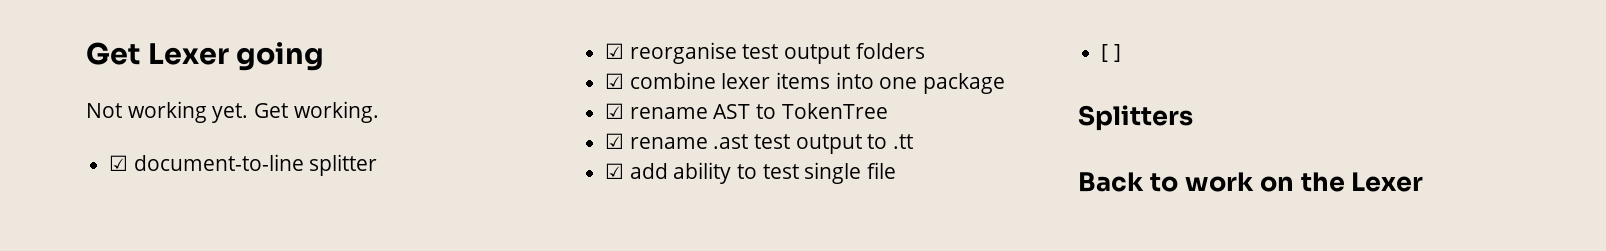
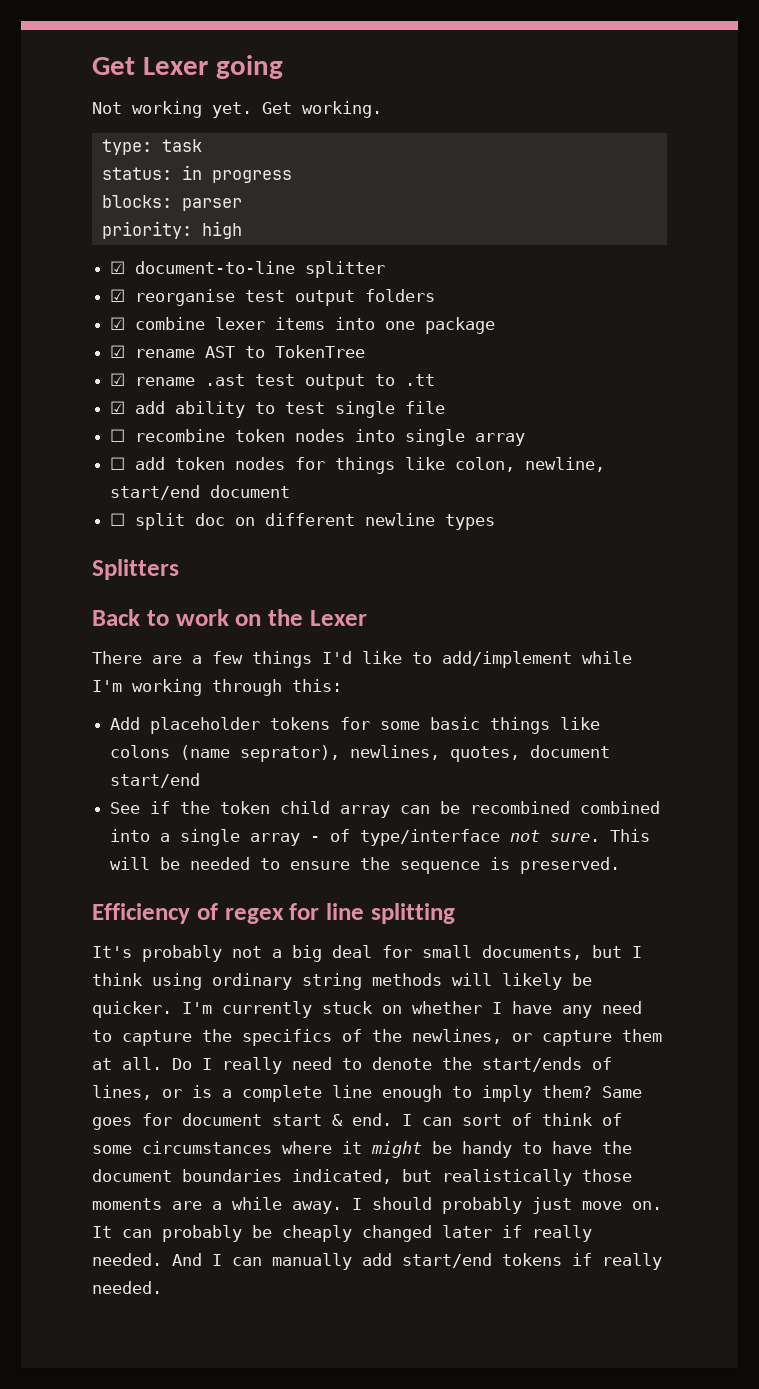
+ type: task
+ status: in progress
+ blocks: parser
+ priority: high
- [ ]
+ ☐ recombine token nodes into single array
+ ☐ add token nodes for things like colon, newline, start/end document
+ ☐ split doc on different newline types
+ There are a few things I'd like to add/implement while I'm working through this:
+ Add placeholder tokens for some basic things like colons (name seprator), newlines, quotes, document start/end
+ See if the token child array can be recombined combined into a single array - of type/interface not sure. This will be needed to ensure the sequence is preserved.
+ Efficiency of regex for line splitting
+ It's probably not a big deal for small documents, but I think using ordinary string methods will likely be quicker. I'm currently stuck on whether I have any need to capture the specifics of the newlines, or capture them at all. Do I really need to denote the start/ends of lines, or is a complete line enough to imply them? Same goes for document start & end. I can sort of think of some circumstances where it might be handy to have the document boundaries indicated, but realistically those moments are a while away. I should probably just move on. It can probably be cheaply changed later if really needed. And I can manually add start/end tokens if really needed.

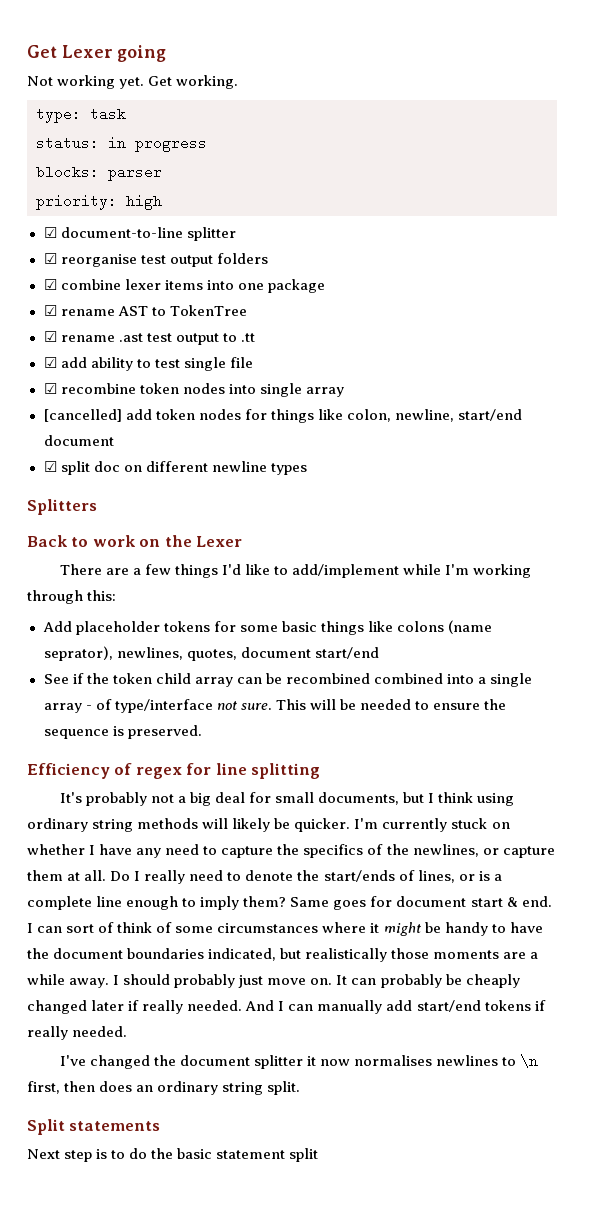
- ☐ recombine token nodes into single array
+ ☑ recombine token nodes into single array
- ☐ add token nodes for things like colon, newline, start/end document
+ [cancelled] add token nodes for things like colon, newline, start/end document
- ☐ split doc on different newline types
+ ☑ split doc on different newline types
+ I've changed the document splitter it now normalises newlines to \n first, then does an ordinary string split.
+ Split statements
+ Next step is to do the basic statement split

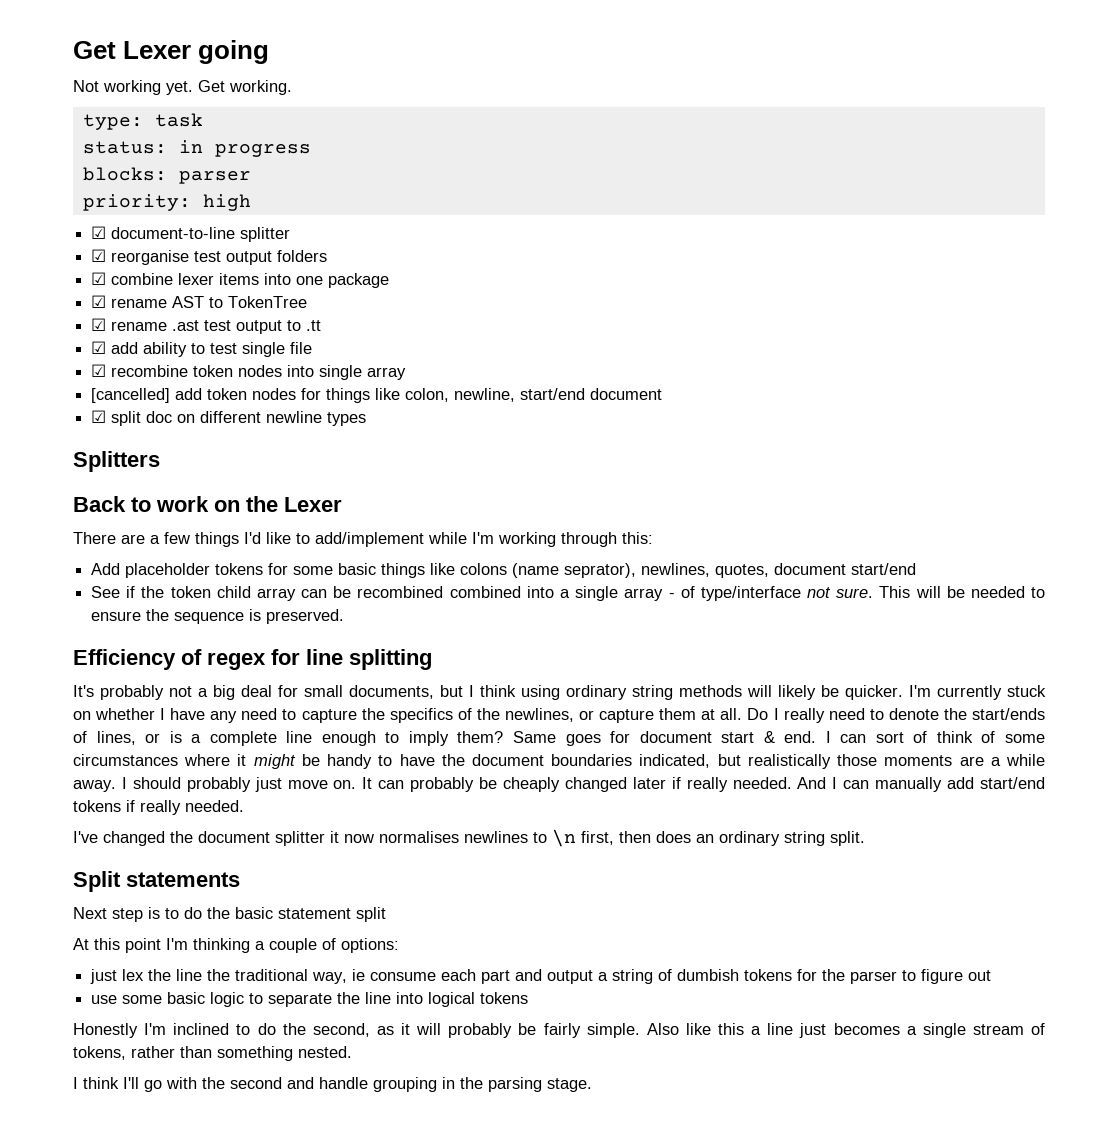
+ At this point I'm thinking a couple of options:
+ just lex the line the traditional way, ie consume each part and output a string of dumbish tokens for the parser to figure out
+ use some basic logic to separate the line into logical tokens
+ Honestly I'm inclined to do the second, as it will probably be fairly simple. Also like this a line just becomes a single stream of tokens, rather than something nested.
+ I think I'll go with the second and handle grouping in the parsing stage.

